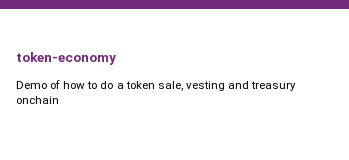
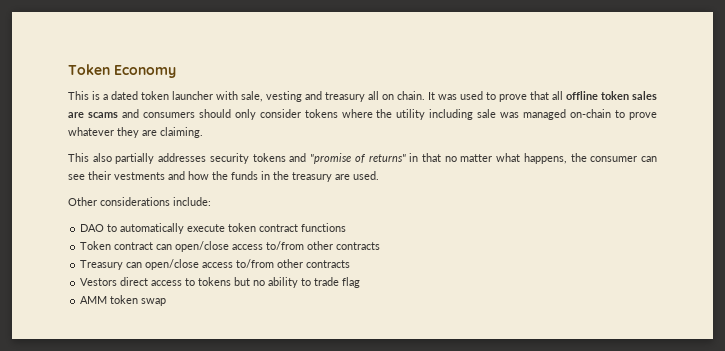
- token-economy
- Demo of how to do a token sale, vesting and treasury onchain
+ Token Economy
+ This is a dated token launcher with sale, vesting and treasury all on chain. It was used to prove that all offline token sales are scams and consumers should only consider tokens where the utility including sale was managed on-chain to prove whatever they are claiming.
+ This also partially addresses security tokens and "promise of returns" in that no matter what happens, the consumer can see their vestments and how the funds in the treasury are used.
+ Other considerations include:
+ DAO to automatically execute token contract functions
+ Token contract can open/close access to/from other contracts
+ Treasury can open/close access to/from other contracts
+ Vestors direct access to tokens but no ability to trade flag
+ AMM token swap

